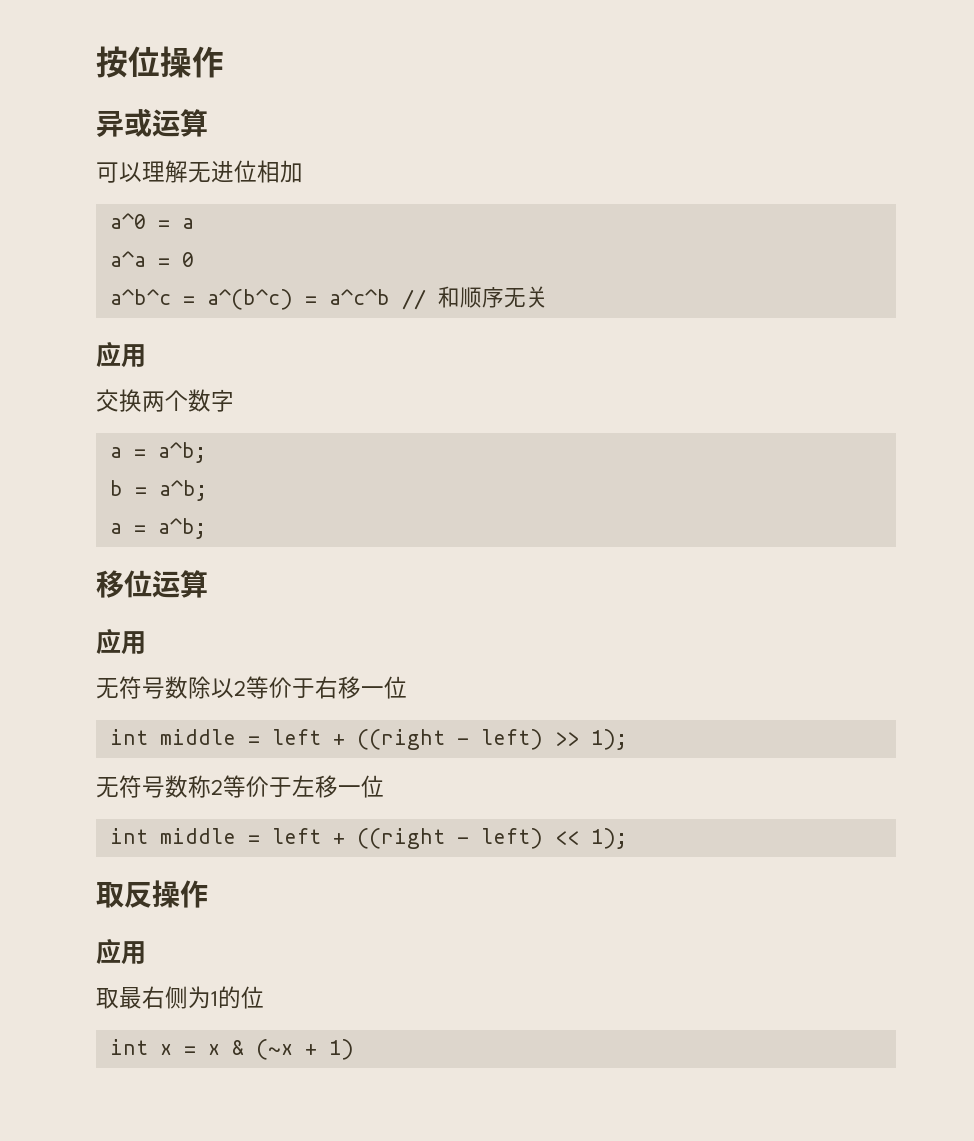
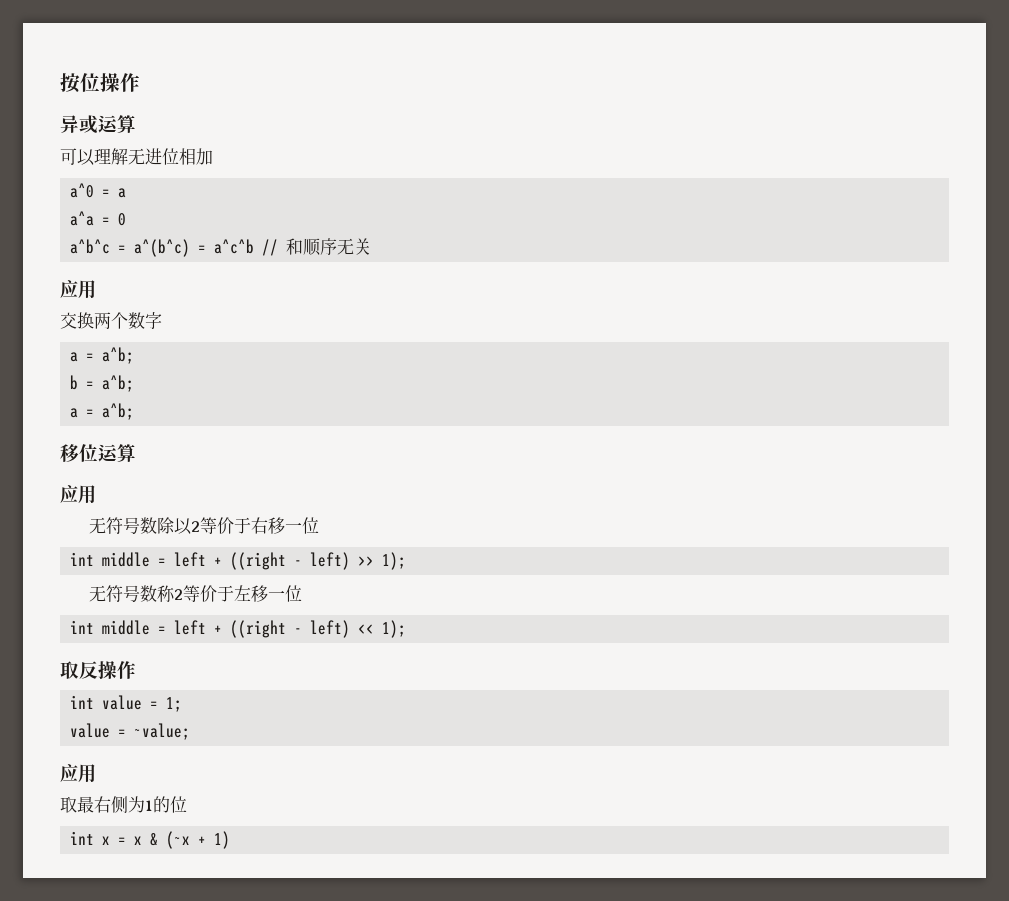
+ int value = 1;
+ value = ~value;

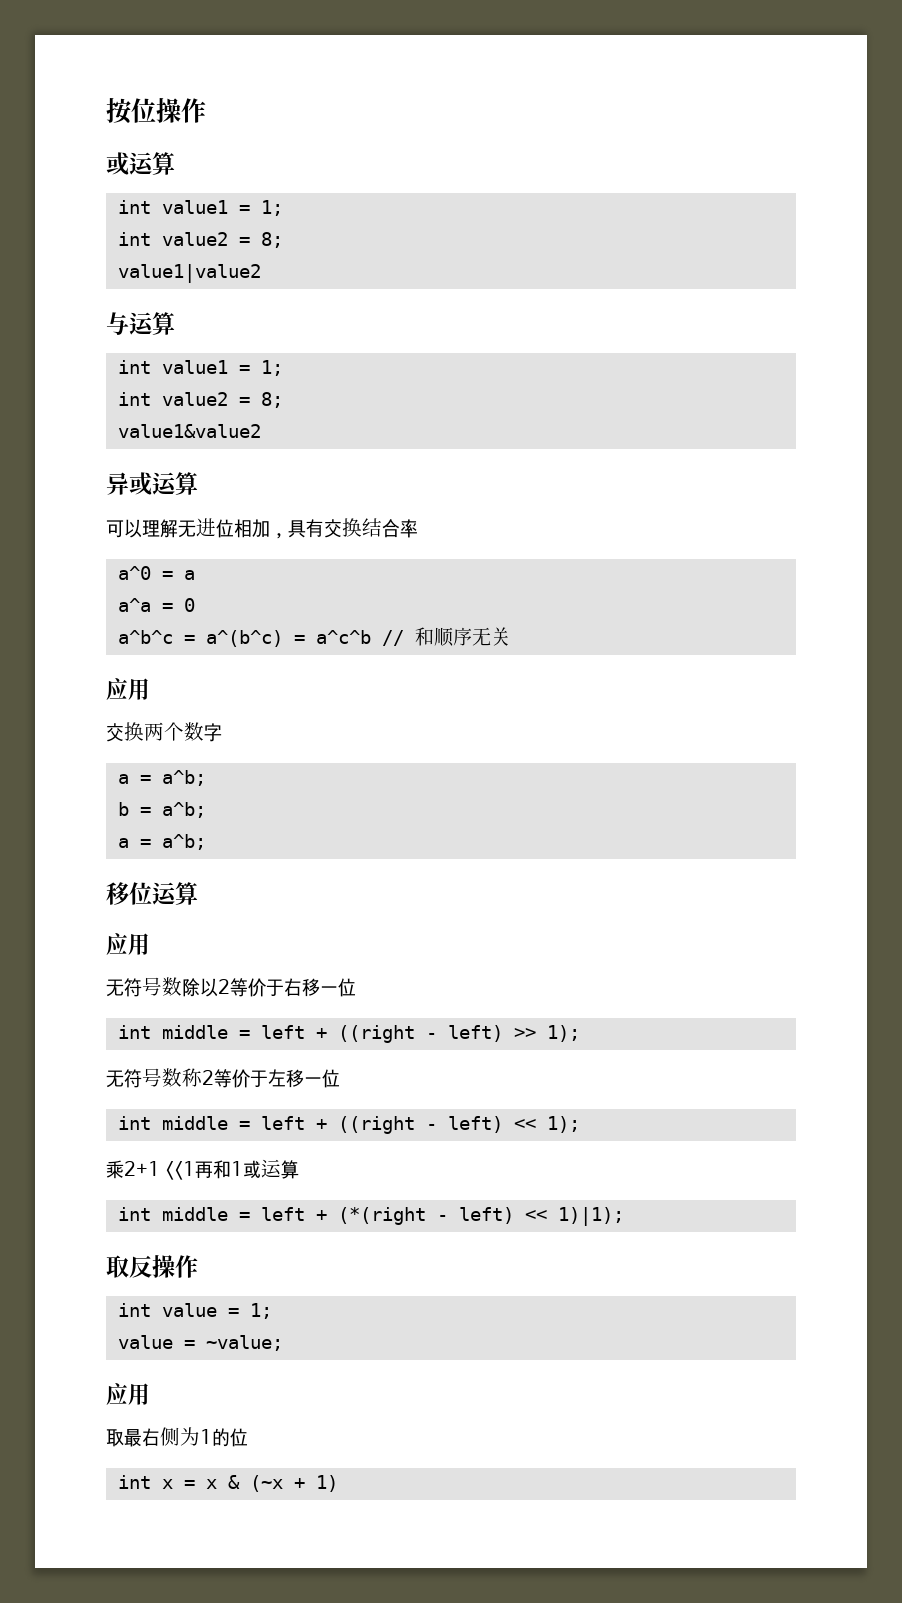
  按位操作
+ 或运算
+ int value1 = 1;
+ int value2 = 8;
+ value1|value2
+ 与运算
+ int value1 = 1;
+ int value2 = 8;
+ value1&value2
- 可以理解无进位相加
+ 可以理解无进位相加，具有交换结合率
+ 乘2+1 <<1再和1或运算
+ int middle = left + (*(right - left) << 1)|1);

